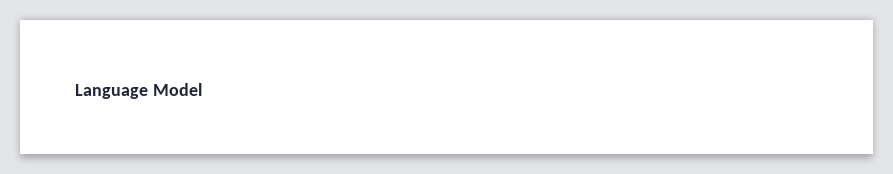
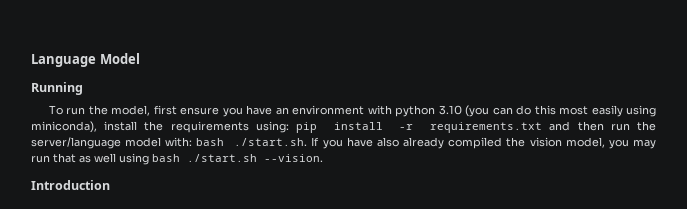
+ Running
+ To run the model, first ensure you have an environment with python 3.10 (you can do this most easily using miniconda), install the requirements using: pip install -r requirements.txt and then run the server/language model with: bash ./start.sh. If you have also already compiled the vision model, you may run that as well using bash ./start.sh --vision.
+ Introduction

